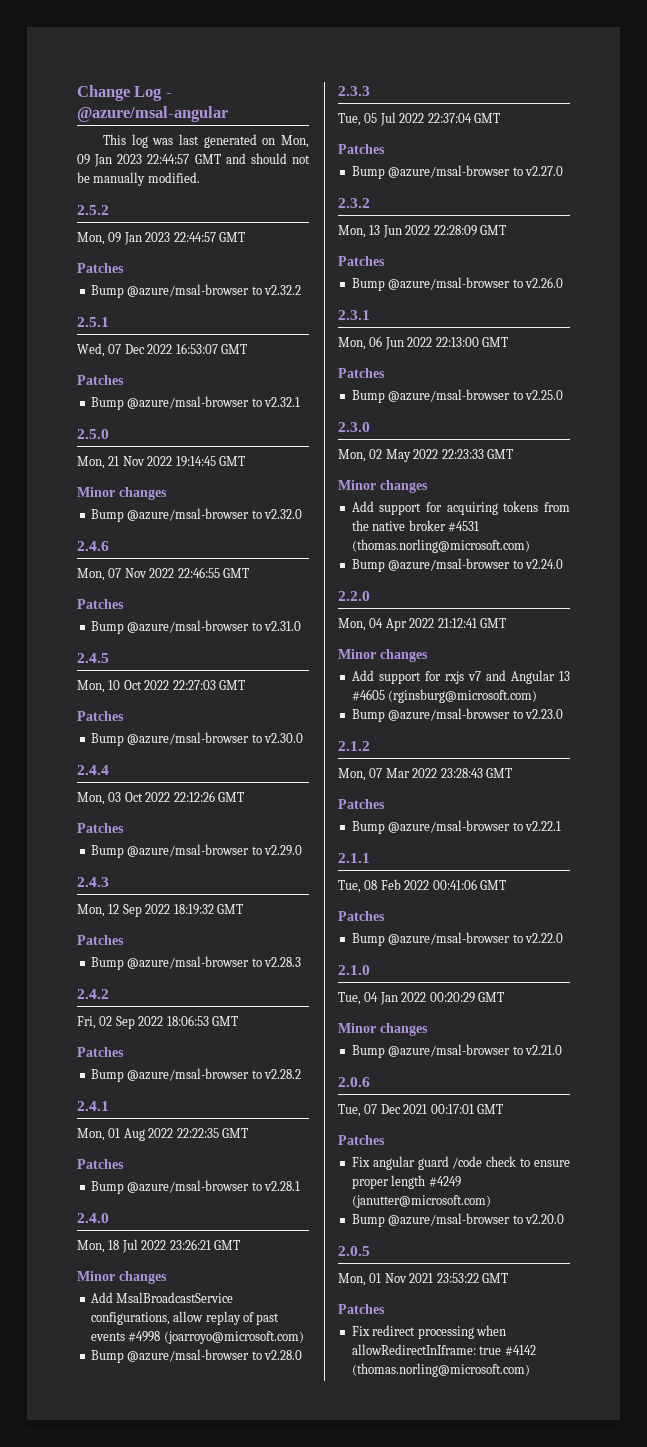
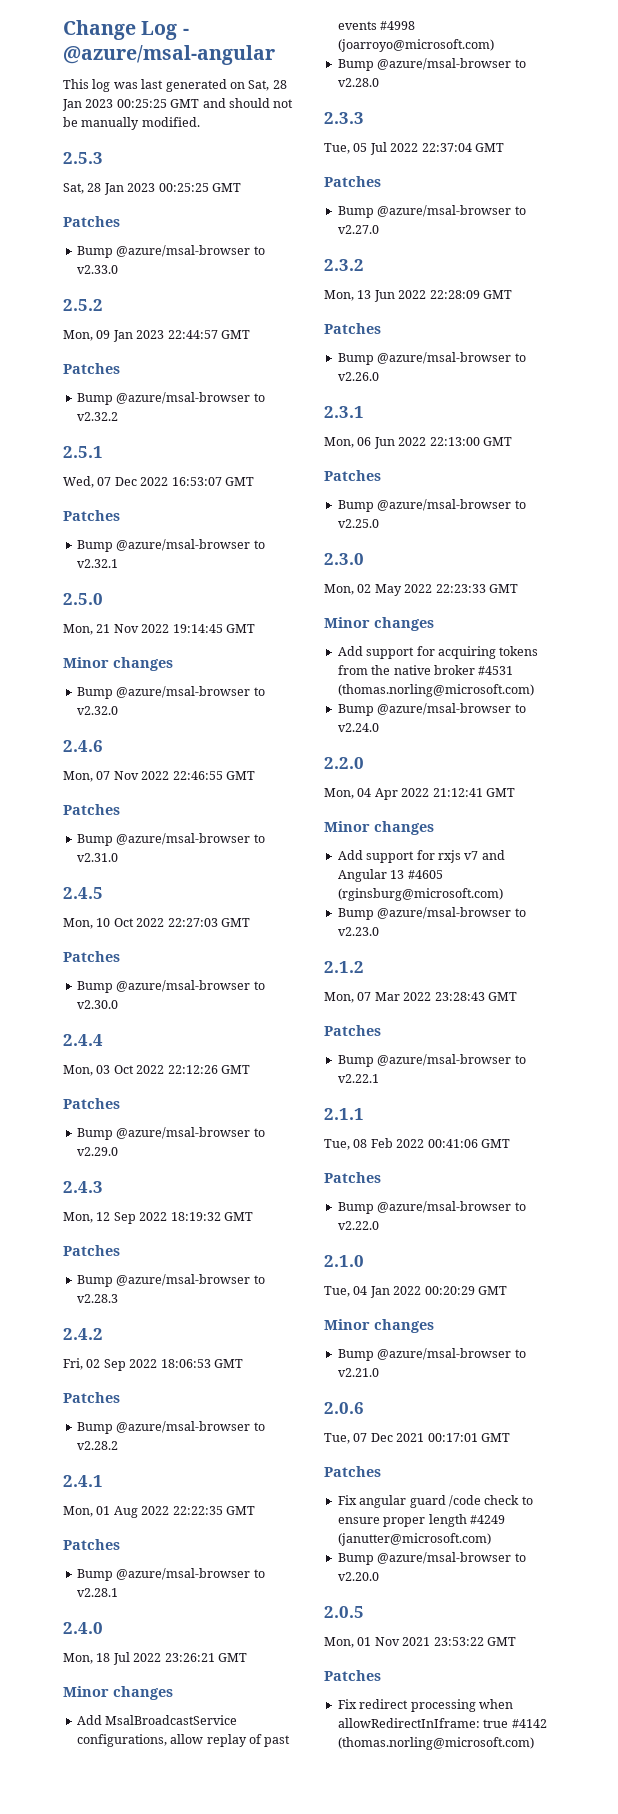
- This log was last generated on Mon, 09 Jan 2023 22:44:57 GMT and should not be manually modified.
+ This log was last generated on Sat, 28 Jan 2023 00:25:25 GMT and should not be manually modified.
+ 2.5.3
+ Sat, 28 Jan 2023 00:25:25 GMT
+ Patches
+ Bump @azure/msal-browser to v2.33.0

